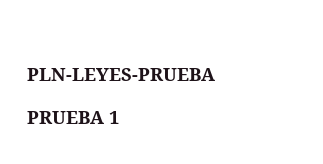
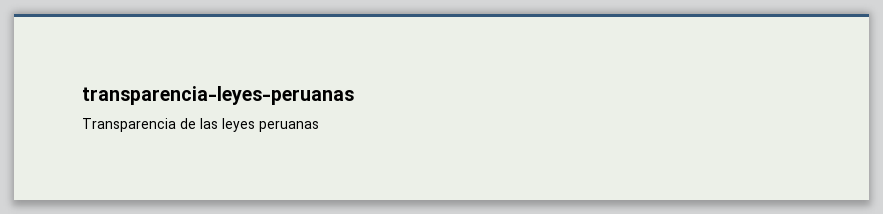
- PLN-LEYES-PRUEBA
- PRUEBA 1
+ transparencia-leyes-peruanas
+ Transparencia de las leyes peruanas

